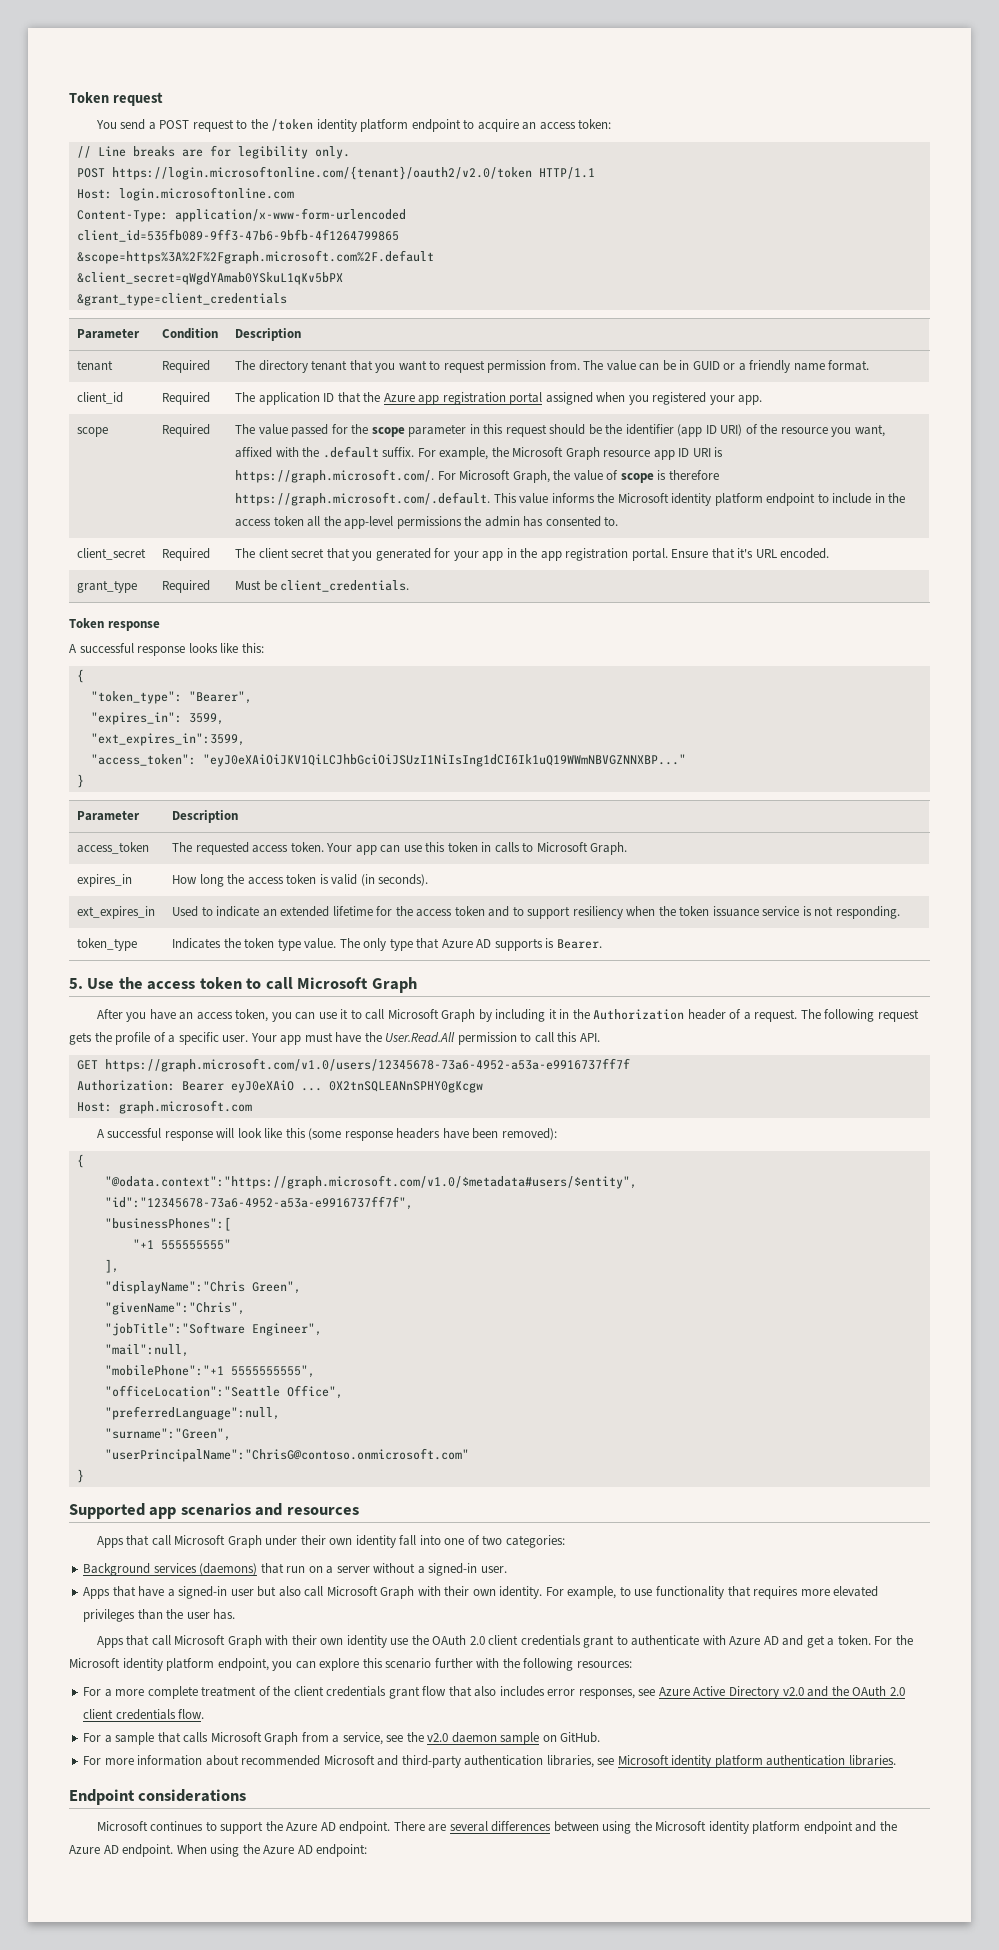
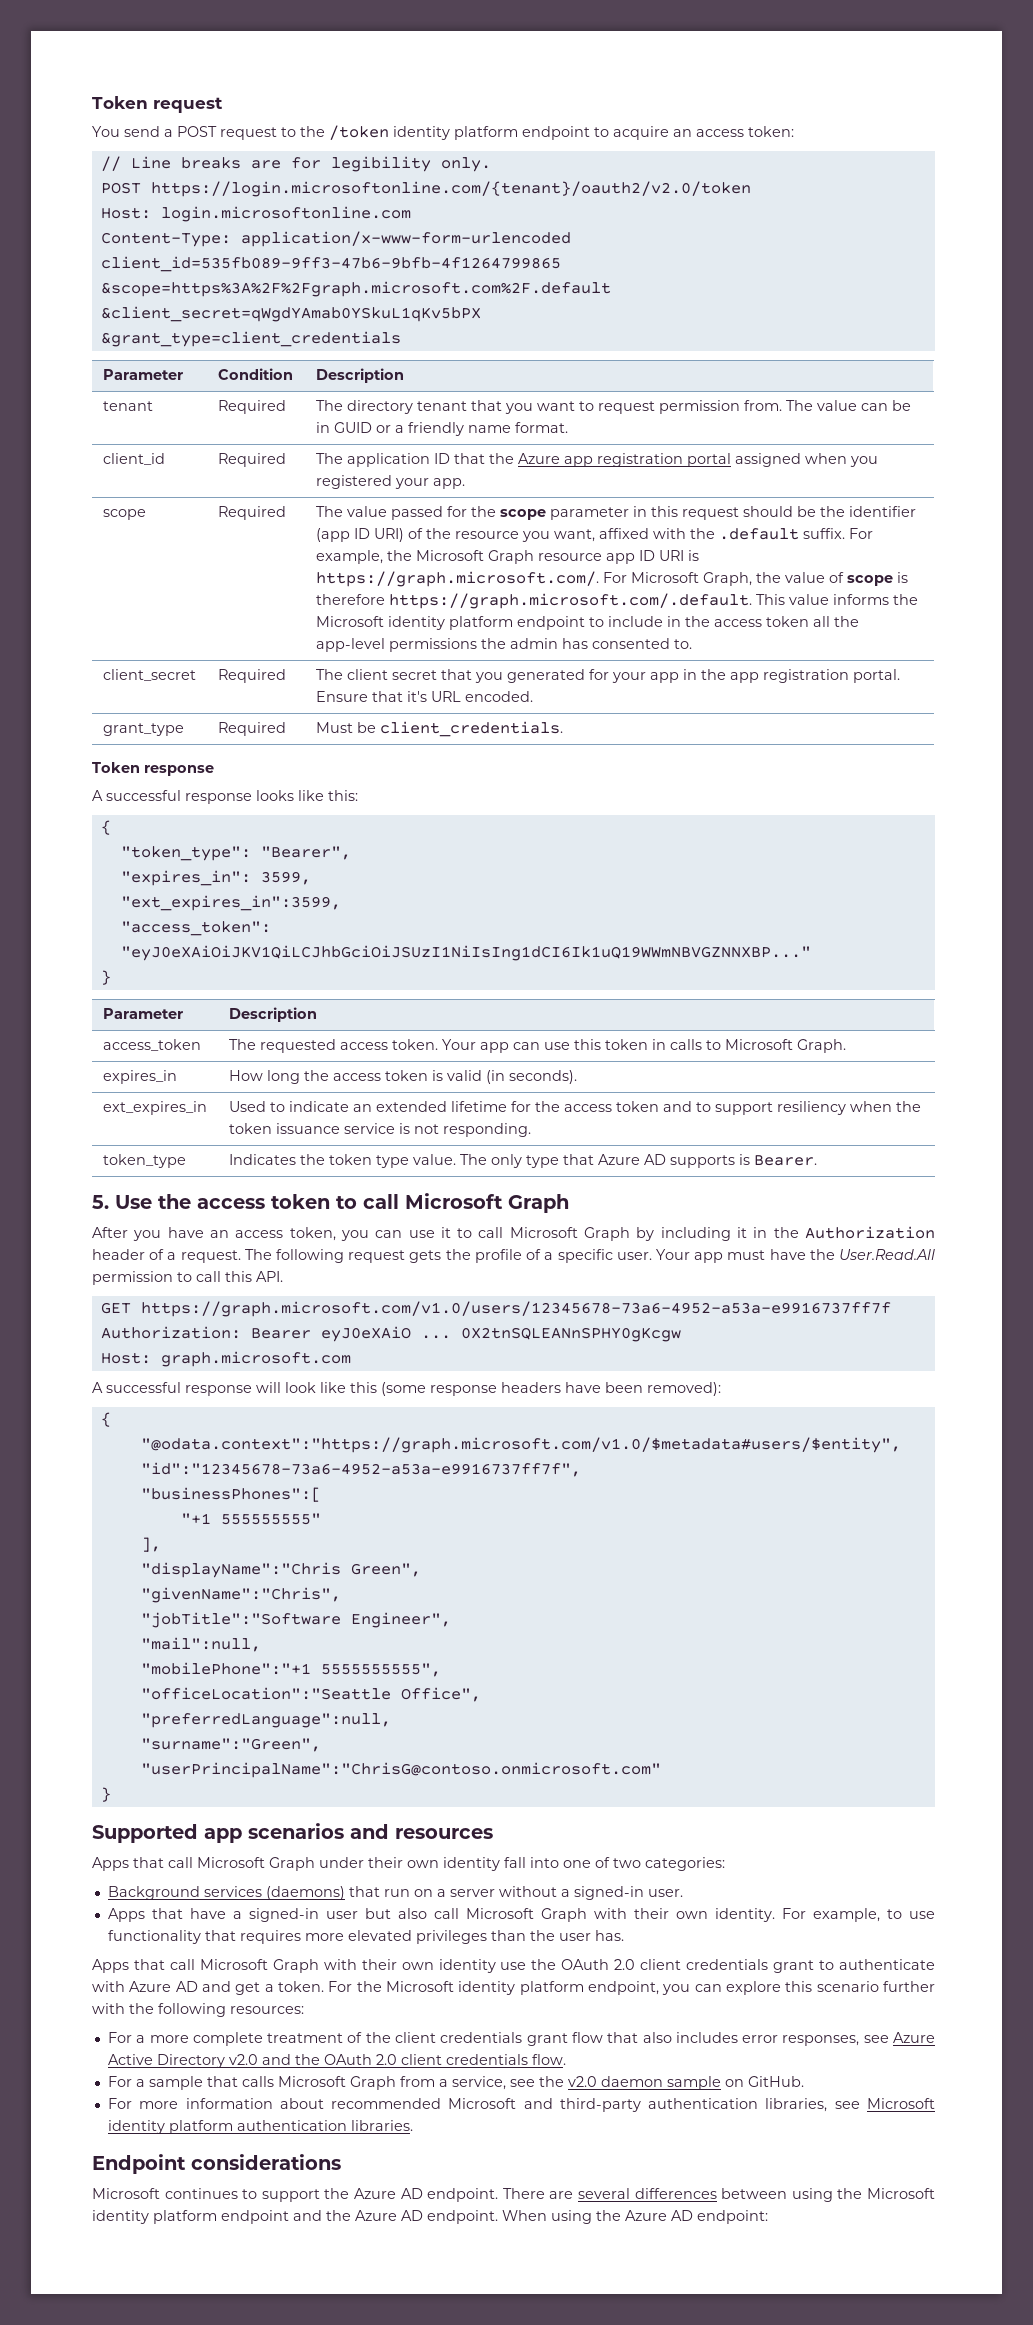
- POST https://login.microsoftonline.com/{tenant}/oauth2/v2.0/token HTTP/1.1
+ POST https://login.microsoftonline.com/{tenant}/oauth2/v2.0/token

